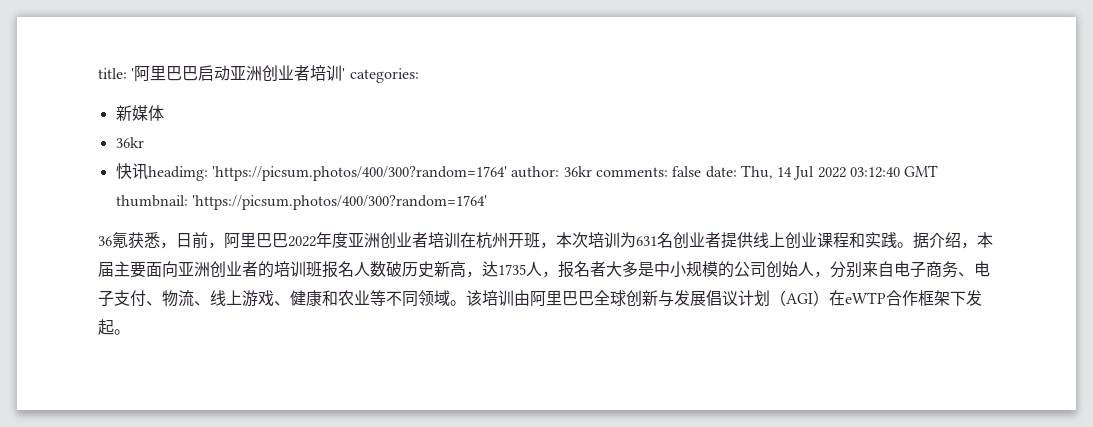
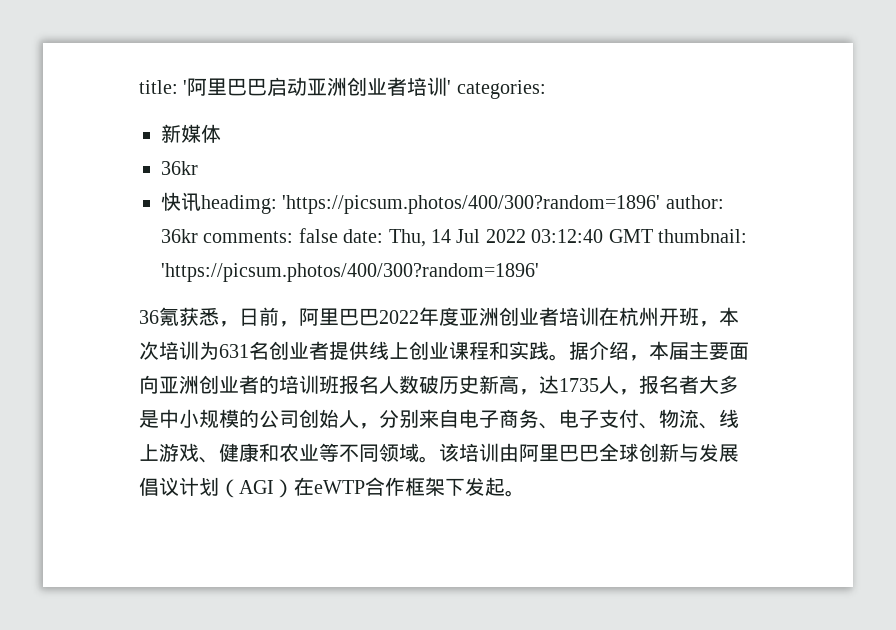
- 快讯headimg: 'https://picsum.photos/400/300?random=1764' author: 36kr comments: false date: Thu, 14 Jul 2022 03:12:40 GMT thumbnail: 'https://picsum.photos/400/300?random=1764'
+ 快讯headimg: 'https://picsum.photos/400/300?random=1896' author: 36kr comments: false date: Thu, 14 Jul 2022 03:12:40 GMT thumbnail: 'https://picsum.photos/400/300?random=1896'

